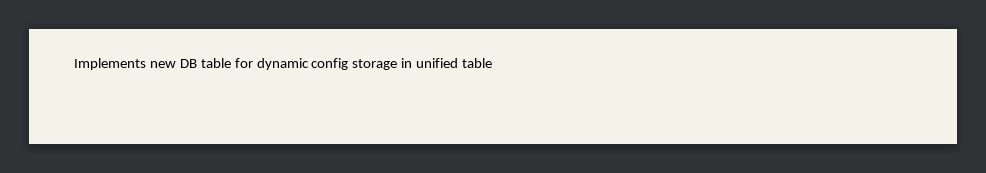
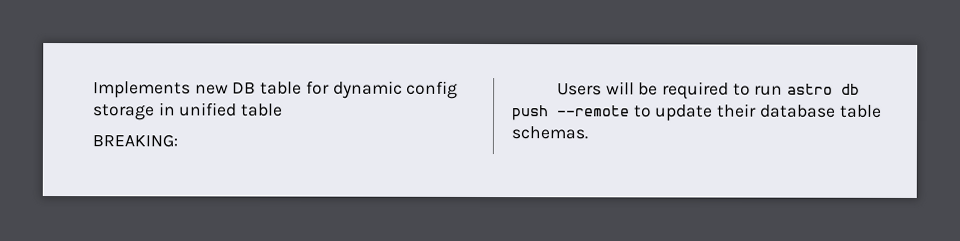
+ BREAKING:
+ Users will be required to run astro db push --remote to update their database table schemas.

